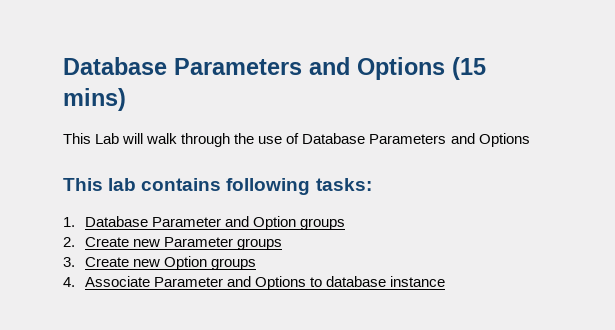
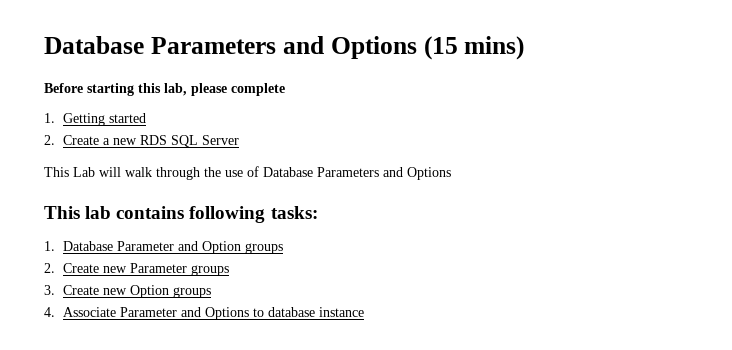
+ Before starting this lab, please complete
+ 1. Getting started
+ 2. Create a new RDS SQL Server

